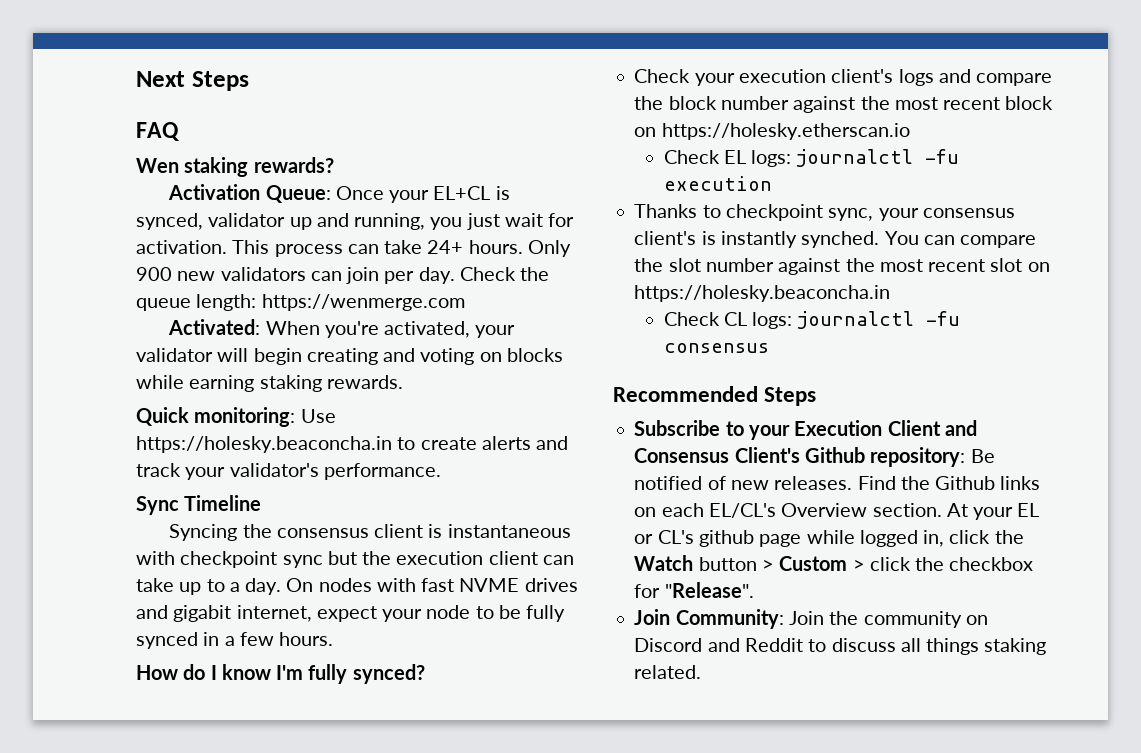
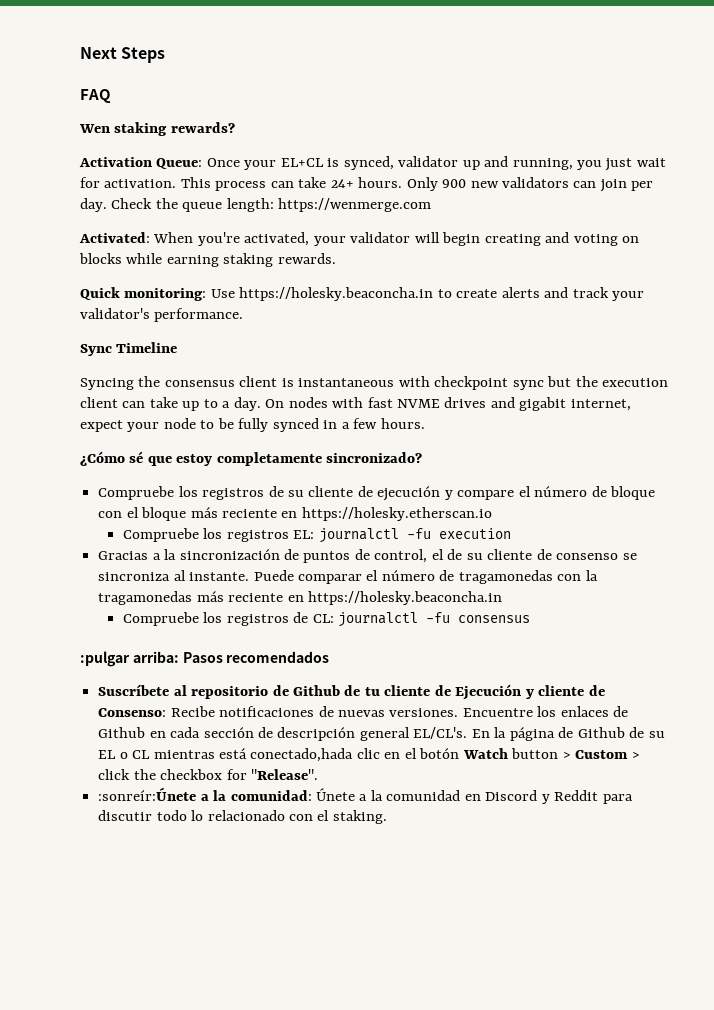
- How do I know I'm fully synced?
- Check your execution client's logs and compare the block number against the most recent block on https://holesky.etherscan.io
- Check EL logs: journalctl -fu execution
- Thanks to checkpoint sync, your consensus client's is instantly synched. You can compare the slot number against the most recent slot on https://holesky.beaconcha.in
- Check CL logs: journalctl -fu consensus
- Recommended Steps
- Subscribe to your Execution Client and Consensus Client's Github repository: Be notified of new releases. Find the Github links on each EL/CL's Overview section. At your EL or CL's github page while logged in, click the Watch button > Custom > click the checkbox for "Release".
+ ¿Cómo sé que estoy completamente sincronizado?
+ Compruebe los registros de su cliente de ejecución y compare el número de bloque con el bloque más reciente en https://holesky.etherscan.io
+ Compruebe los registros EL: journalctl -fu execution
+ Gracias a la sincronización de puntos de control, el de su cliente de consenso se sincroniza al instante. Puede comparar el número de tragamonedas con la tragamonedas más reciente en https://holesky.beaconcha.in
+ Compruebe los registros de CL: journalctl -fu consensus
+ :pulgar arriba: Pasos recomendados
+ Suscríbete al repositorio de Github de tu cliente de Ejecución y cliente de Consenso: Recibe notificaciones de nuevas versiones. Encuentre los enlaces de Github en cada sección de descripción general EL/CL's. En la página de Github de su EL o CL mientras está conectado,hada clic en el botón Watch button > Custom > click the checkbox for "Release".
- Join Community: Join the community on Discord and Reddit to discuss all things staking related.
+ :sonreír:Únete a la comunidad: Únete a la comunidad en Discord y Reddit para discutir todo lo relacionado con el staking.

